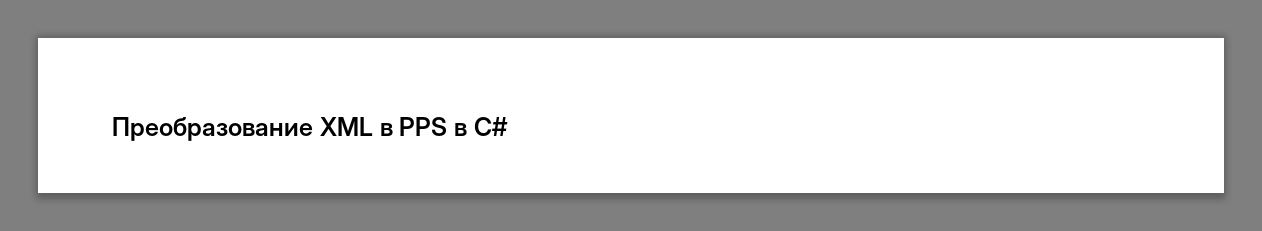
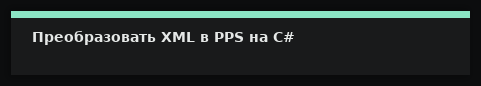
- Преобразование XML в PPS в C#
+ Преобразовать XML в PPS на C#

